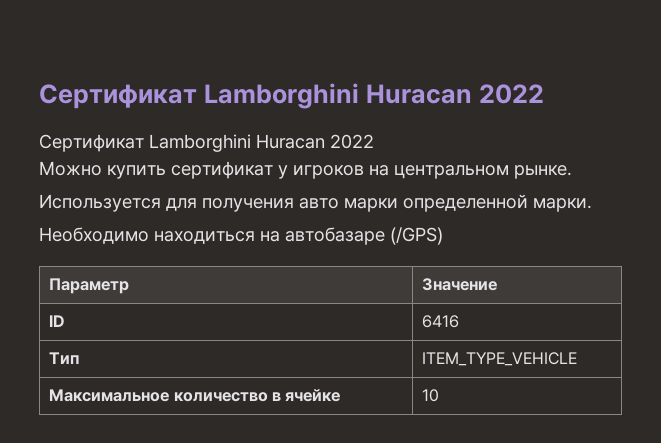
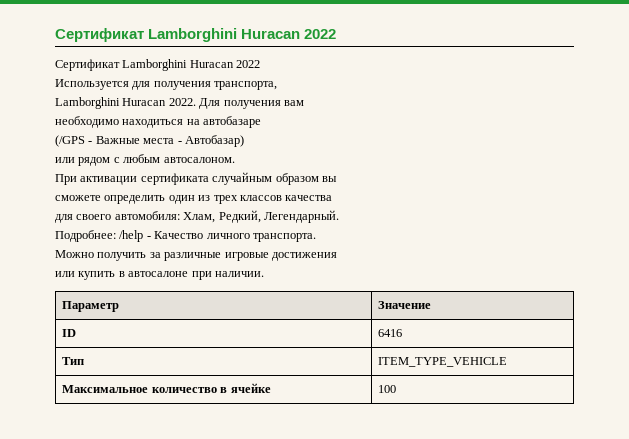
- Можно купить сертификат у игроков на центральном рынке.
- Используется для получения авто марки определенной марки.
- Необходимо находиться на автобазаре (/GPS)
+ Используется для получения транспорта,
+ Lamborghini Huracan 2022. Для получения вам
+ необходимо находиться на автобазаре
+ (/GPS - Важные места - Автобазар)
+ или рядом с любым автосалоном.
+ При активации сертификата случайным образом вы
+ сможете определить один из трех классов качества
+ для своего автомобиля: Хлам, Редкий, Легендарный.
+ Подробнее: /help - Качество личного транспорта.
+ Можно получить за различные игровые достижения
+ или купить в автосалоне при наличии.
- Максимальное количество в ячейке | 10
+ Максимальное количество в ячейке | 100

